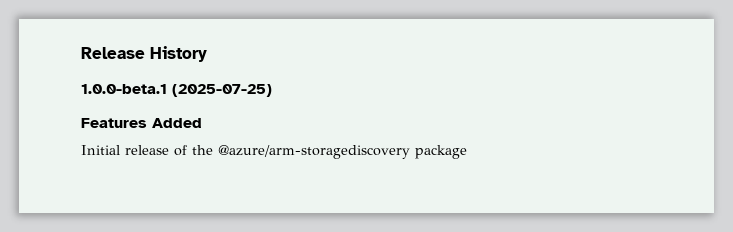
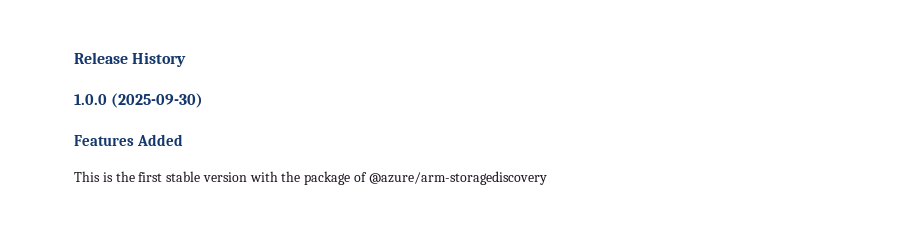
- 1.0.0-beta.1 (2025-07-25)
+ 1.0.0 (2025-09-30)
- Initial release of the @azure/arm-storagediscovery package
+ This is the first stable version with the package of @azure/arm-storagediscovery

